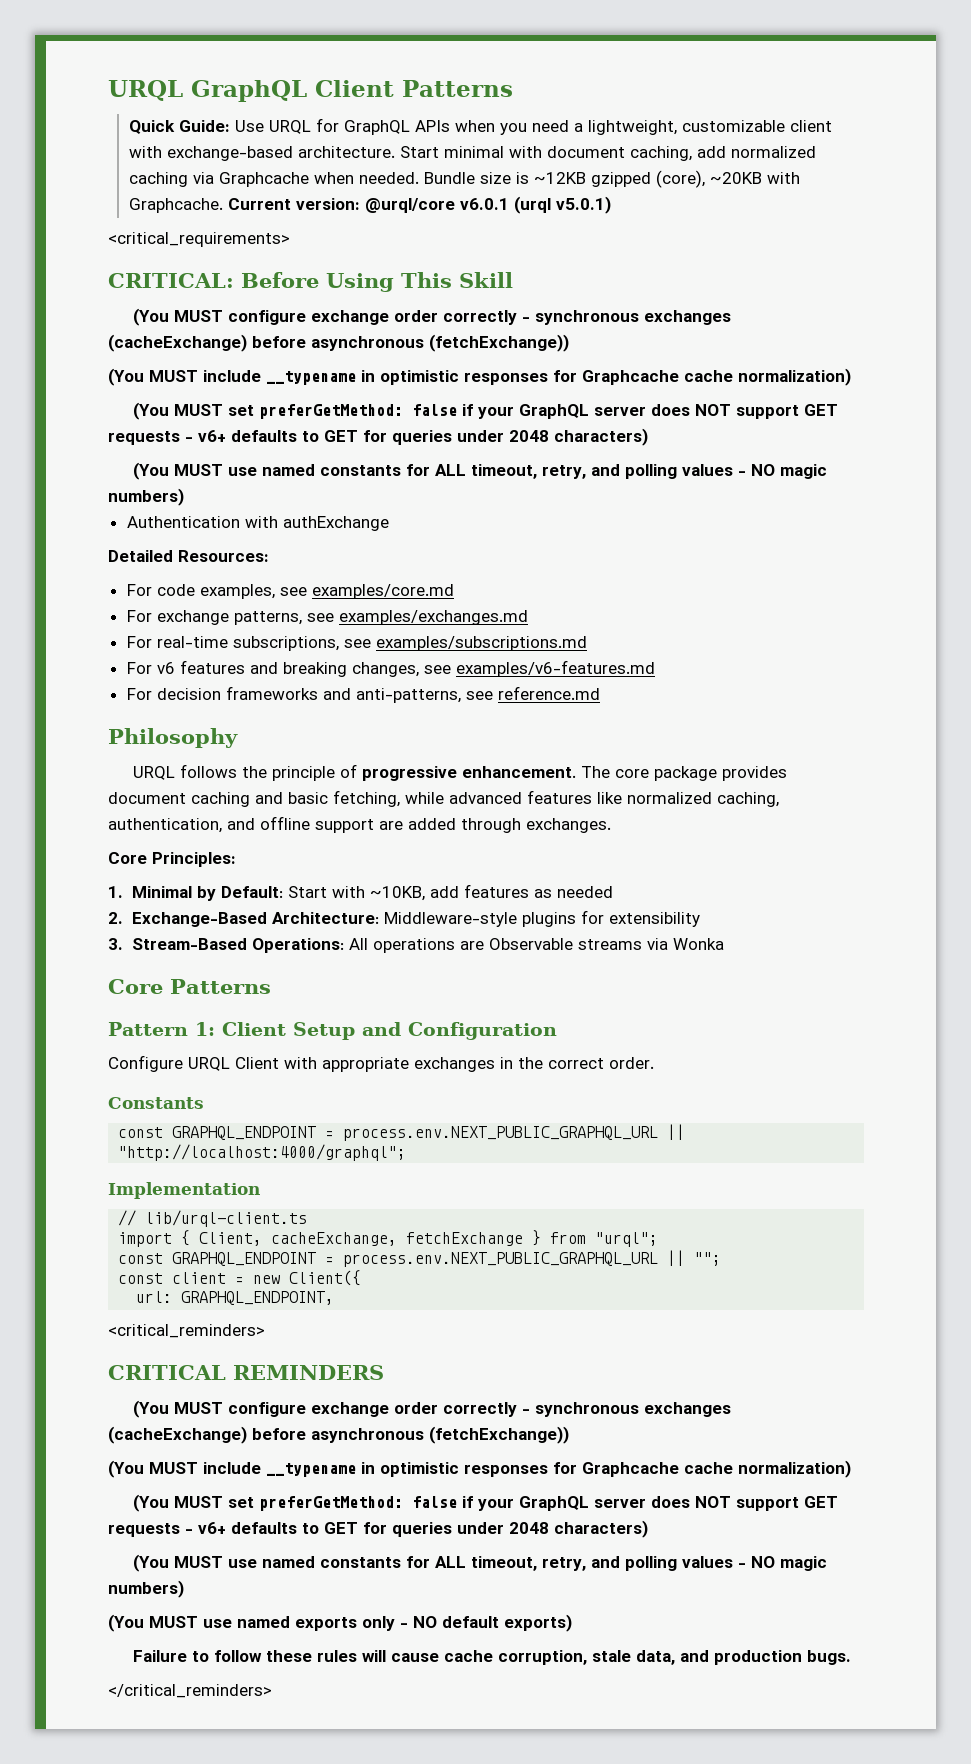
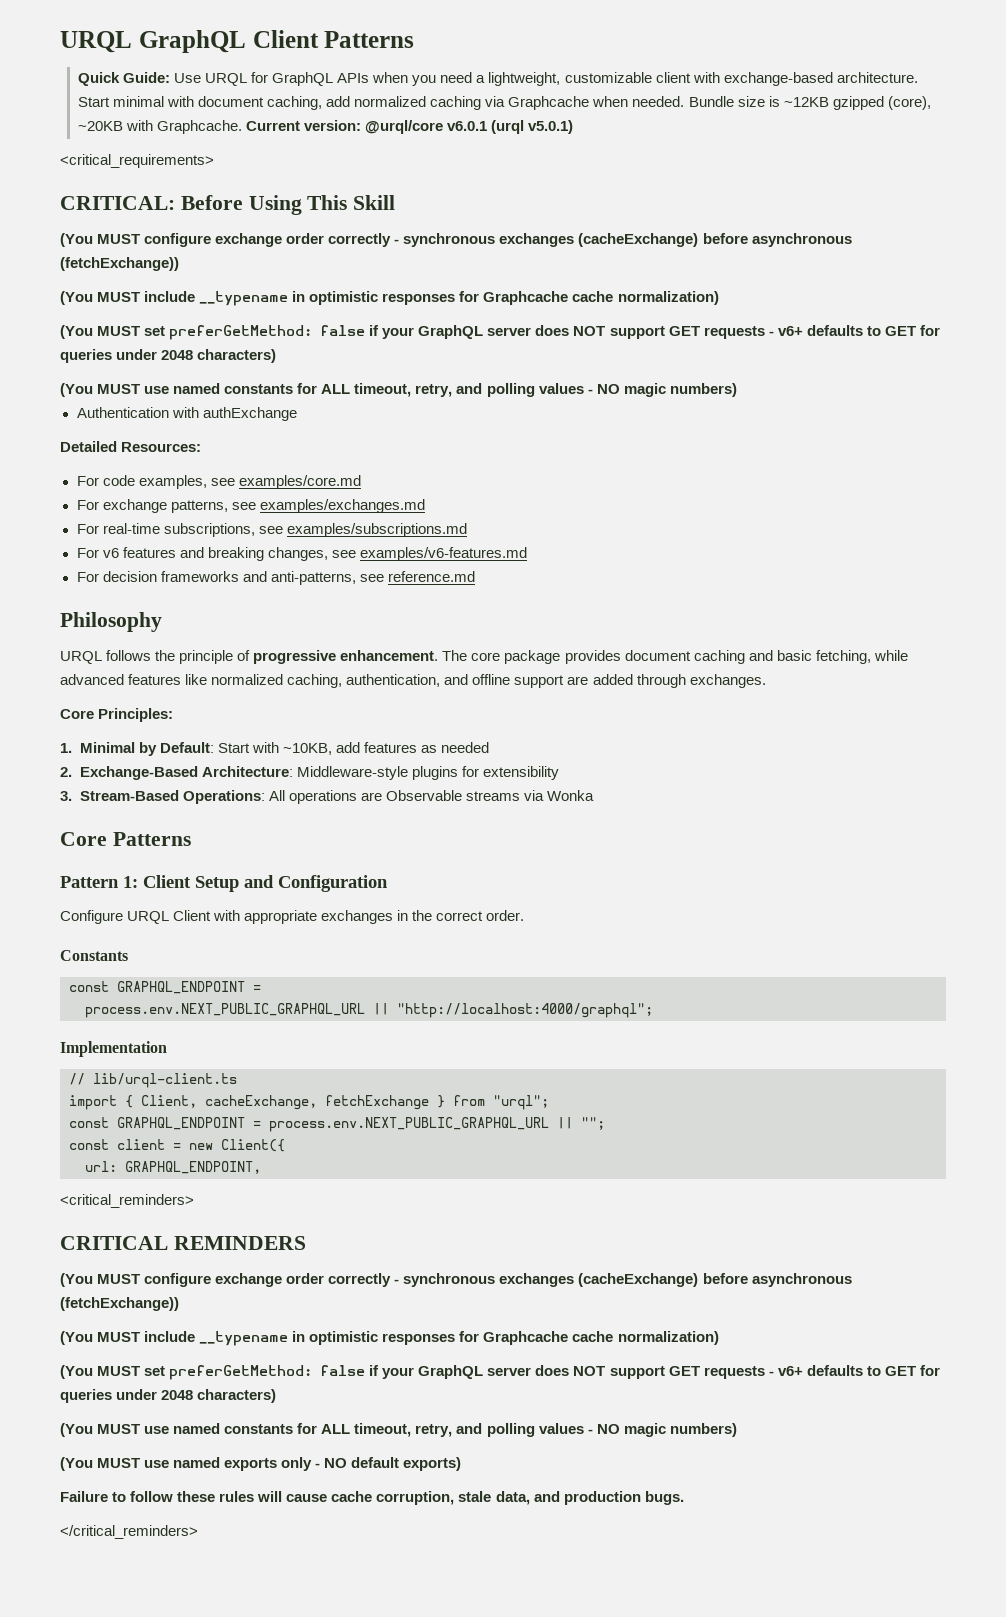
  Constants
- const GRAPHQL_ENDPOINT = process.env.NEXT_PUBLIC_GRAPHQL_URL || "http://localhost:4000/graphql";
+ const GRAPHQL_ENDPOINT =
+ process.env.NEXT_PUBLIC_GRAPHQL_URL || "http://localhost:4000/graphql";

